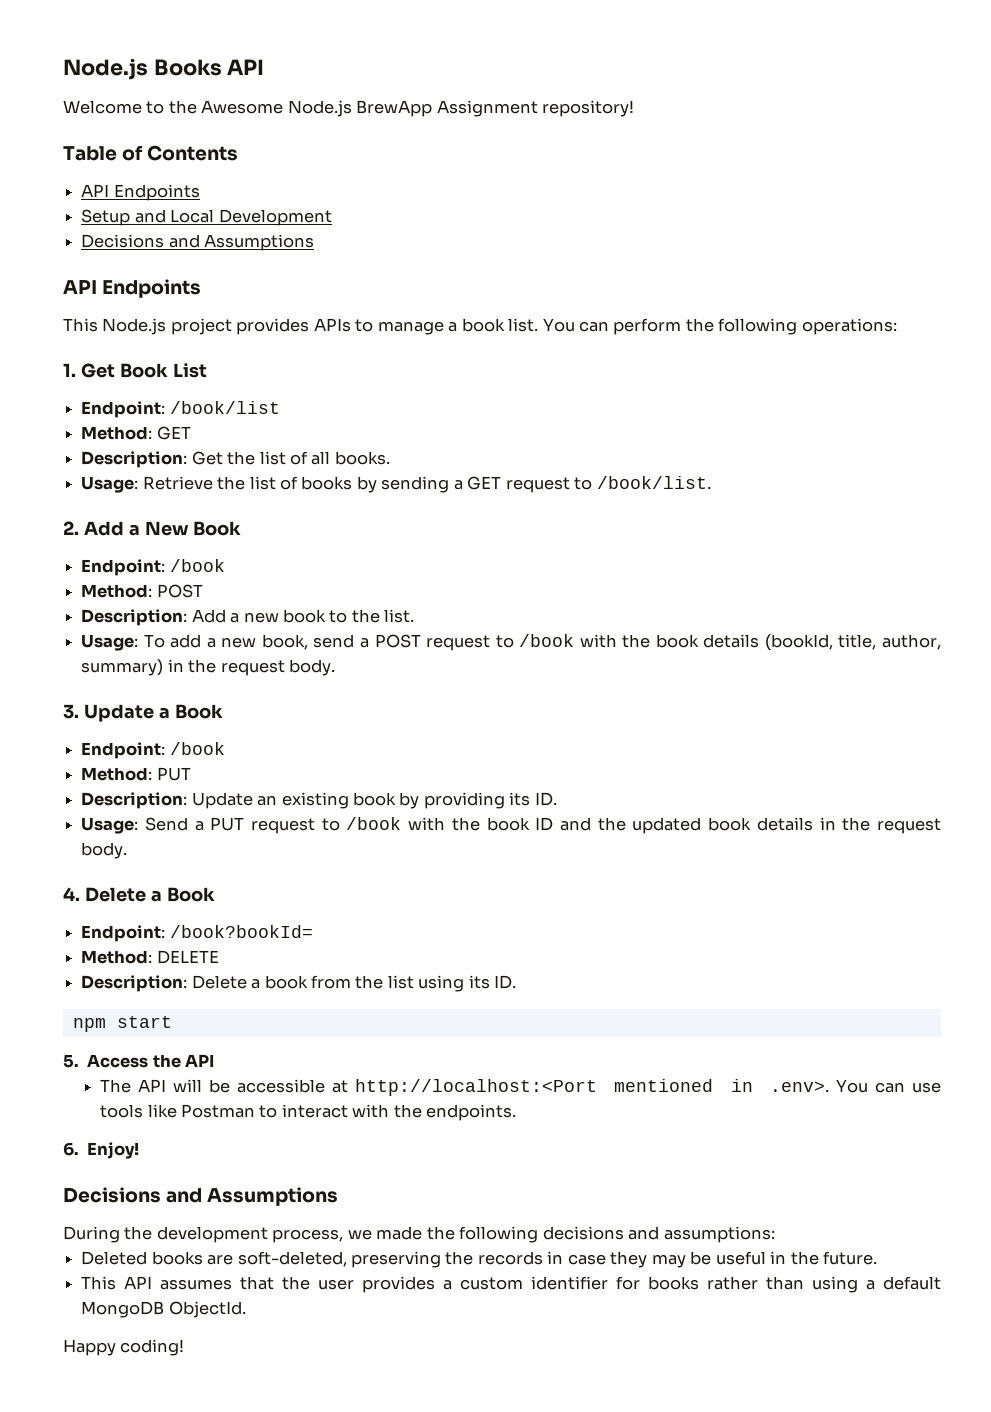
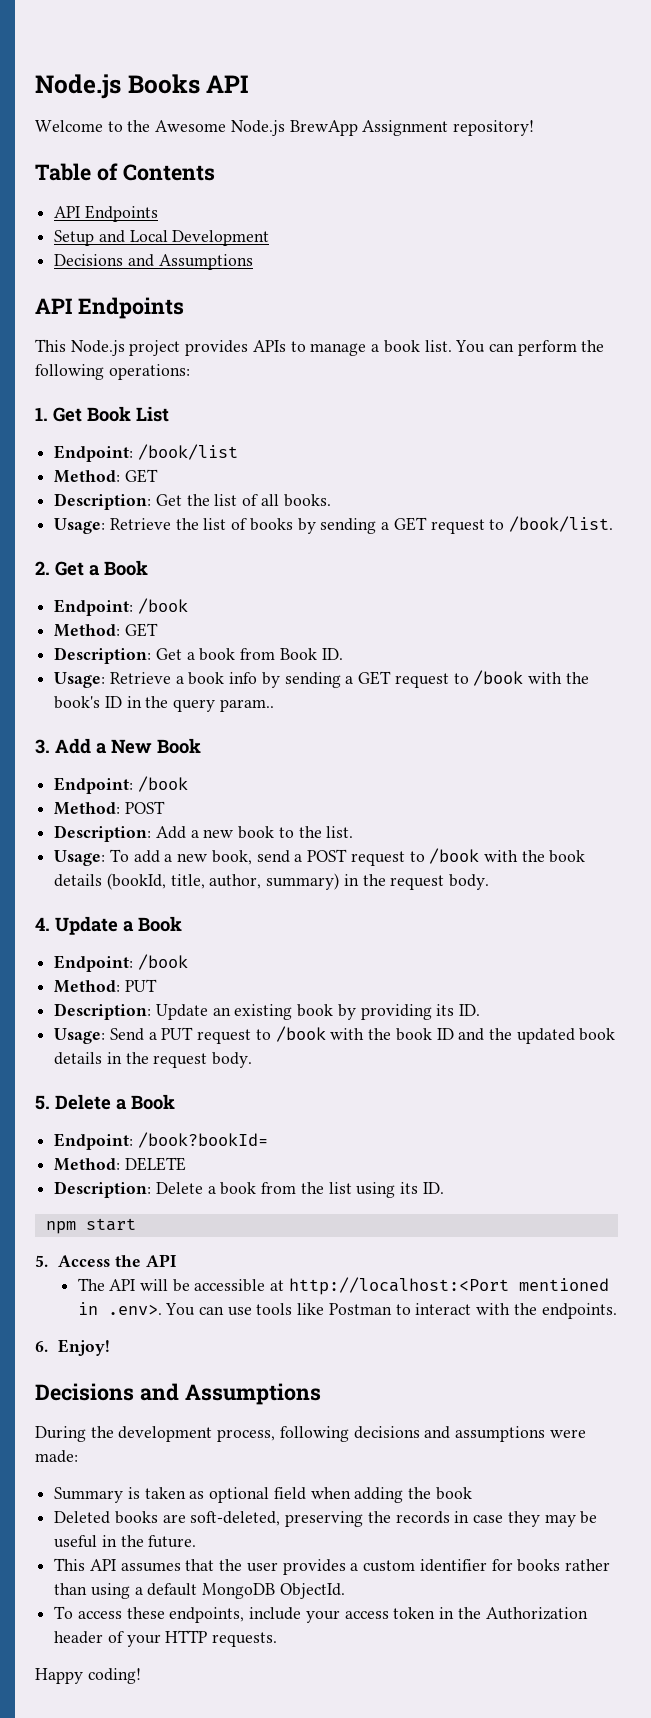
- 2. Add a New Book
+ 2. Get a Book
+ Endpoint: /book
+ Method: GET
+ Description: Get a book from Book ID.
+ Usage: Retrieve a book info by sending a GET request to /book with the book's ID in the query param..
+ 3. Add a New Book
- 3. Update a Book
+ 4. Update a Book
- 4. Delete a Book
+ 5. Delete a Book
- During the development process, we made the following decisions and assumptions:
+ During the development process, following decisions and assumptions were made:
+ Summary is taken as optional field when adding the book
+ To access these endpoints, include your access token in the Authorization header of your HTTP requests.

